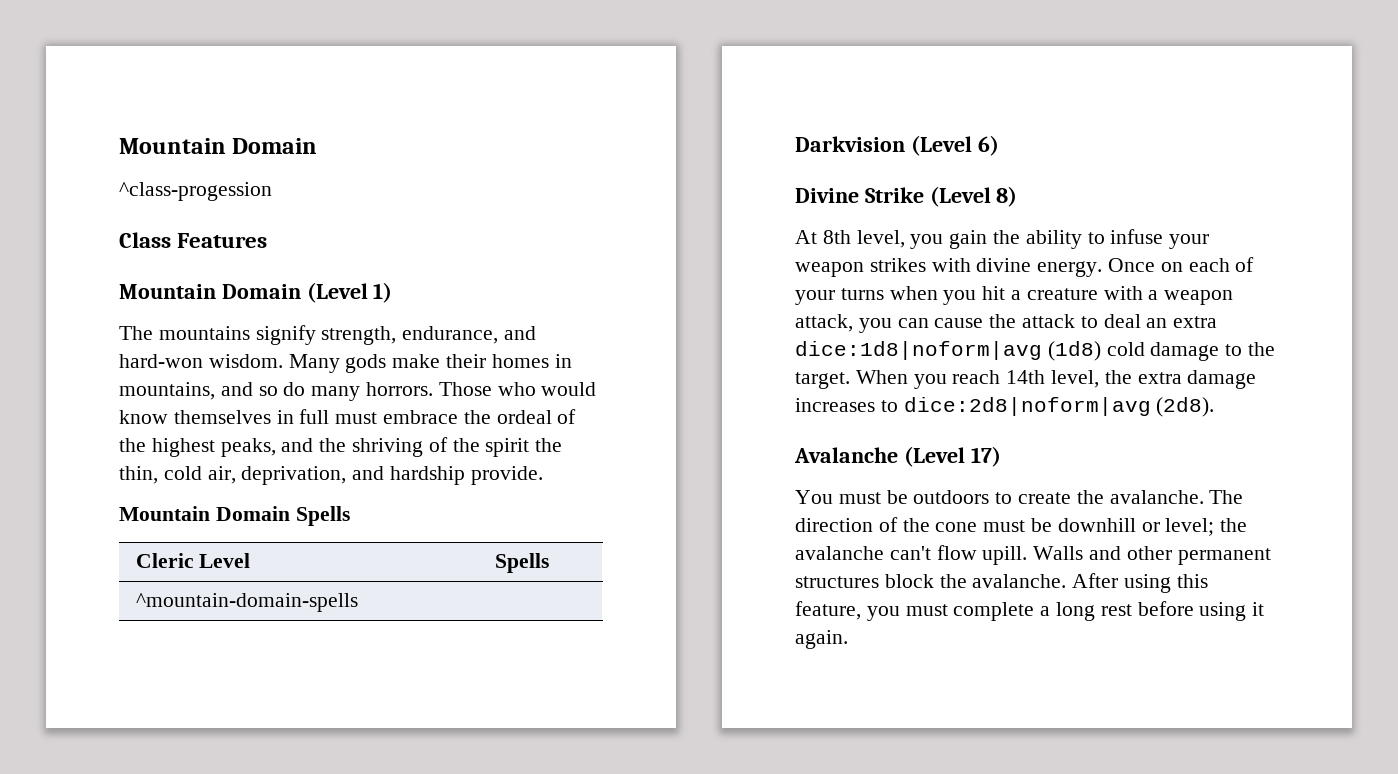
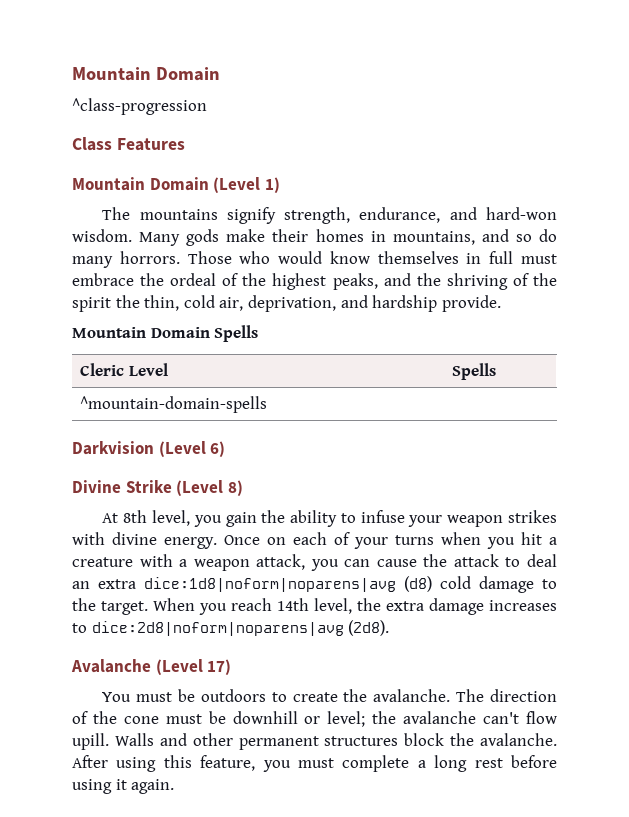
- ^class-progession
+ ^class-progression
- Once on each of your turns when you hit a creature with a weapon attack, you can cause the attack to deal an extra dice:1d8|noform|avg (1d8) cold damage to the target.
+ Once on each of your turns when you hit a creature with a weapon attack, you can cause the attack to deal an extra dice:1d8|noform|noparens|avg (d8) cold damage to the target.
- When you reach 14th level, the extra damage increases to dice:2d8|noform|avg (2d8).
+ When you reach 14th level, the extra damage increases to dice:2d8|noform|noparens|avg (2d8).

